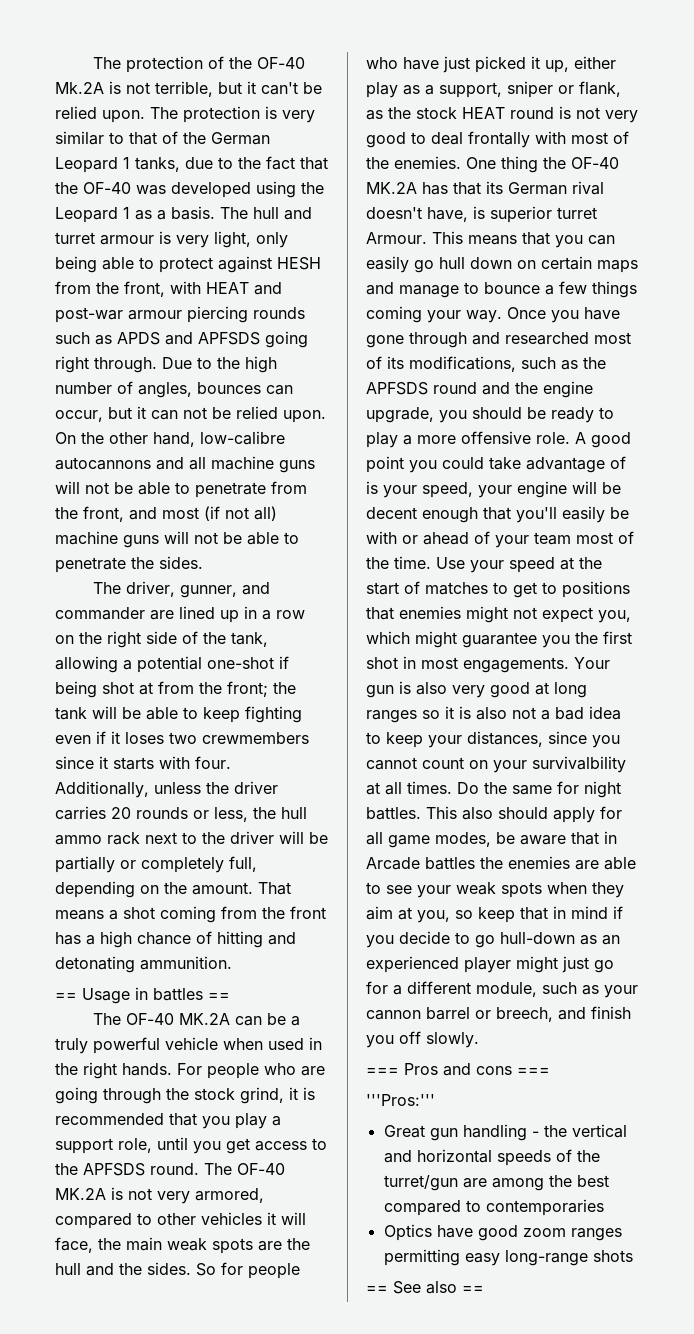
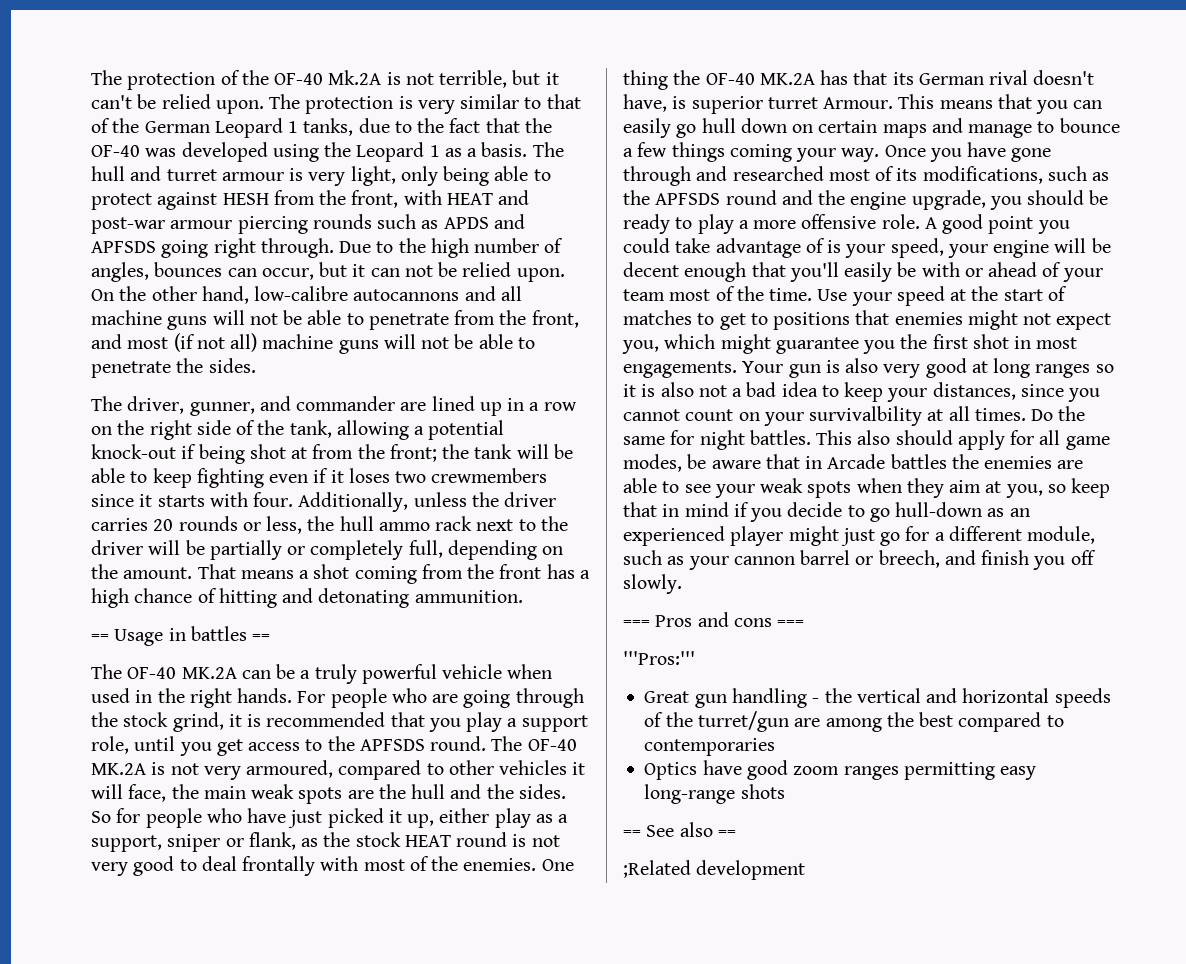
- The driver, gunner, and commander are lined up in a row on the right side of the tank, allowing a potential one-shot if being shot at from the front; the tank will be able to keep fighting even if it loses two crewmembers since it starts with four.
+ The driver, gunner, and commander are lined up in a row on the right side of the tank, allowing a potential knock-out if being shot at from the front; the tank will be able to keep fighting even if it loses two crewmembers since it starts with four.
- The OF-40 MK.2A is not very armored, compared to other vehicles it will face, the main weak spots are the hull and the sides.
+ The OF-40 MK.2A is not very armoured, compared to other vehicles it will face, the main weak spots are the hull and the sides.
+ ;Related development

